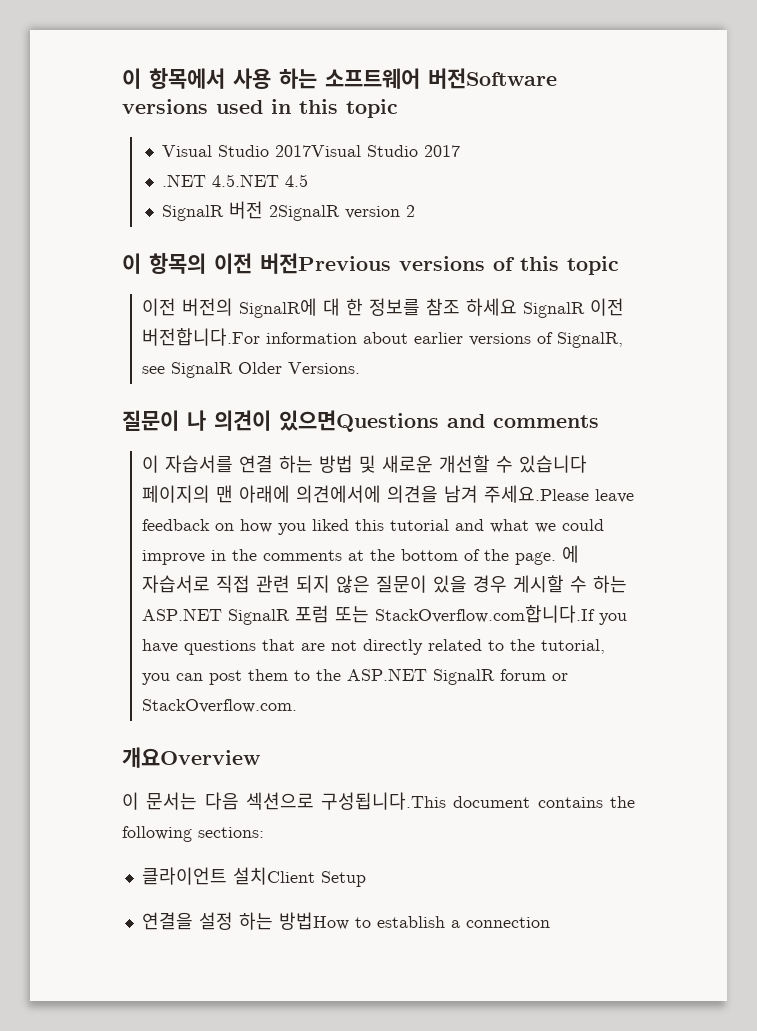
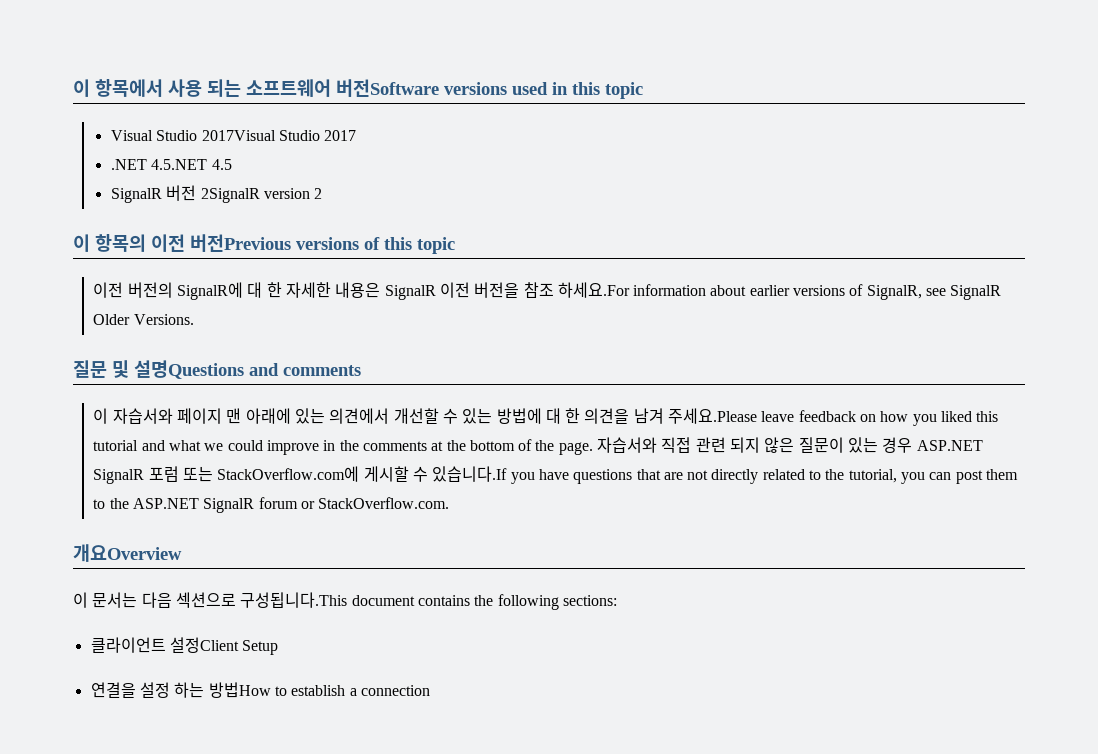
- 이 항목에서 사용 하는 소프트웨어 버전Software versions used in this topic
+ 이 항목에서 사용 되는 소프트웨어 버전Software versions used in this topic
- 이전 버전의 SignalR에 대 한 정보를 참조 하세요 SignalR 이전 버전합니다.For information about earlier versions of SignalR, see SignalR Older Versions.
+ 이전 버전의 SignalR에 대 한 자세한 내용은 SignalR 이전 버전을 참조 하세요.For information about earlier versions of SignalR, see SignalR Older Versions.
- 질문이 나 의견이 있으면Questions and comments
+ 질문 및 설명Questions and comments
- 이 자습서를 연결 하는 방법 및 새로운 개선할 수 있습니다 페이지의 맨 아래에 의견에서에 의견을 남겨 주세요.Please leave feedback on how you liked this tutorial and what we could improve in the comments at the bottom of the page.
+ 이 자습서와 페이지 맨 아래에 있는 의견에서 개선할 수 있는 방법에 대 한 의견을 남겨 주세요.Please leave feedback on how you liked this tutorial and what we could improve in the comments at the bottom of the page.
- 에 자습서로 직접 관련 되지 않은 질문이 있을 경우 게시할 수 하는 ASP.NET SignalR 포럼 또는 StackOverflow.com합니다.If you have questions that are not directly related to the tutorial, you can post them to the ASP.NET SignalR forum or StackOverflow.com.
+ 자습서와 직접 관련 되지 않은 질문이 있는 경우 ASP.NET SignalR 포럼 또는 StackOverflow.com에 게시할 수 있습니다.If you have questions that are not directly related to the tutorial, you can post them to the ASP.NET SignalR forum or StackOverflow.com.
- 클라이언트 설치Client Setup
+ 클라이언트 설정Client Setup

